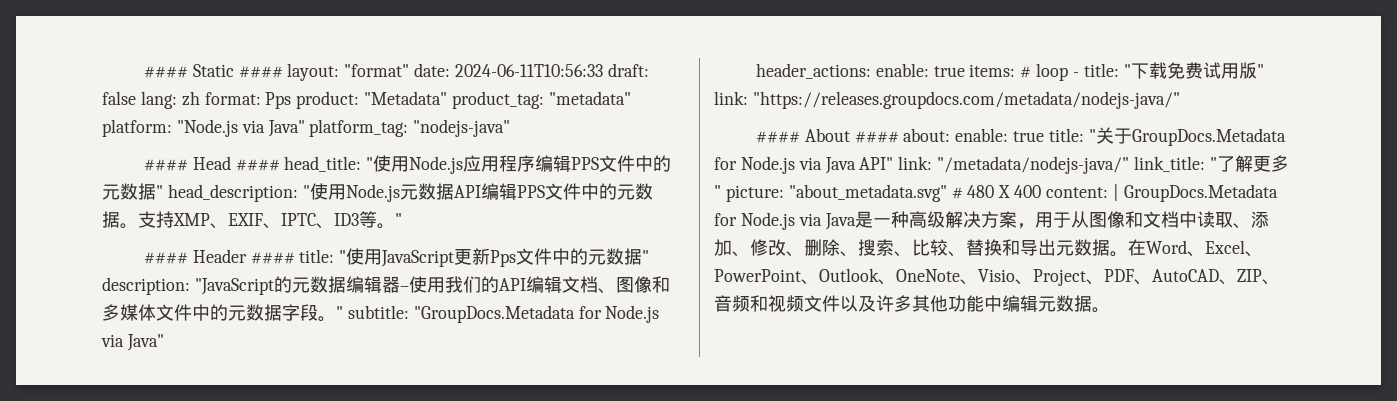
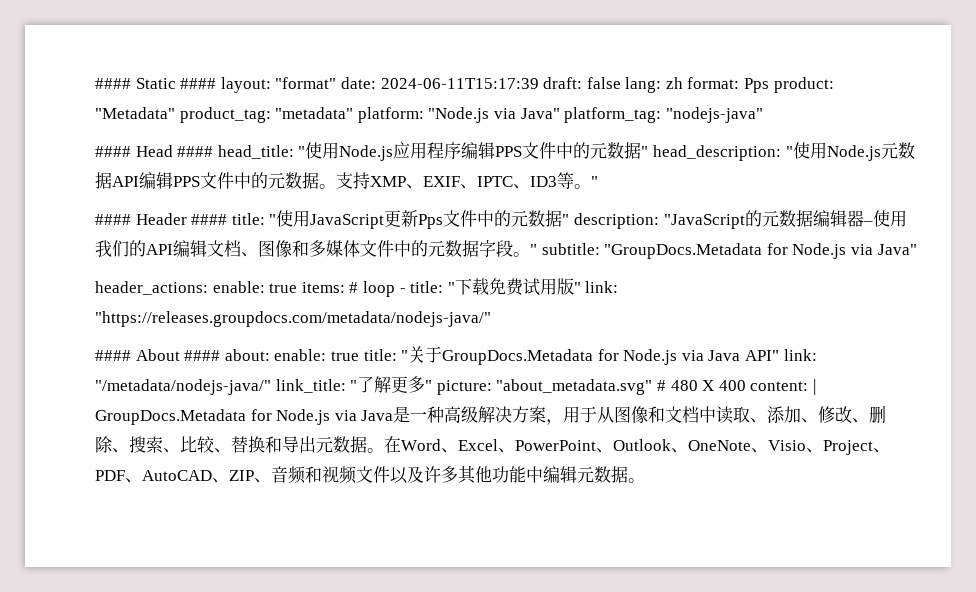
- #### Static #### layout: "format" date: 2024-06-11T10:56:33 draft: false lang: zh format: Pps product: "Metadata" product_tag: "metadata" platform: "Node.js via Java" platform_tag: "nodejs-java"
+ #### Static #### layout: "format" date: 2024-06-11T15:17:39 draft: false lang: zh format: Pps product: "Metadata" product_tag: "metadata" platform: "Node.js via Java" platform_tag: "nodejs-java"

